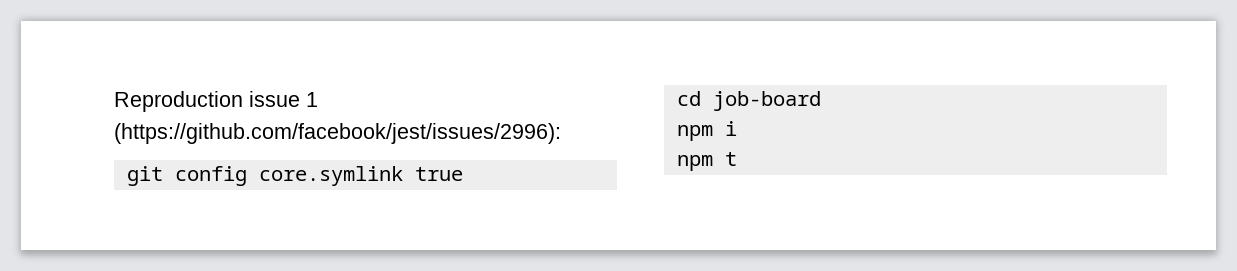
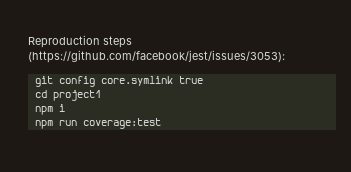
- Reproduction issue 1 (https://github.com/facebook/jest/issues/2996):
+ Reproduction steps (https://github.com/facebook/jest/issues/3053):
- cd job-board
+ cd project1
- npm t
+ npm run coverage:test

